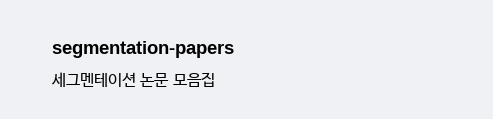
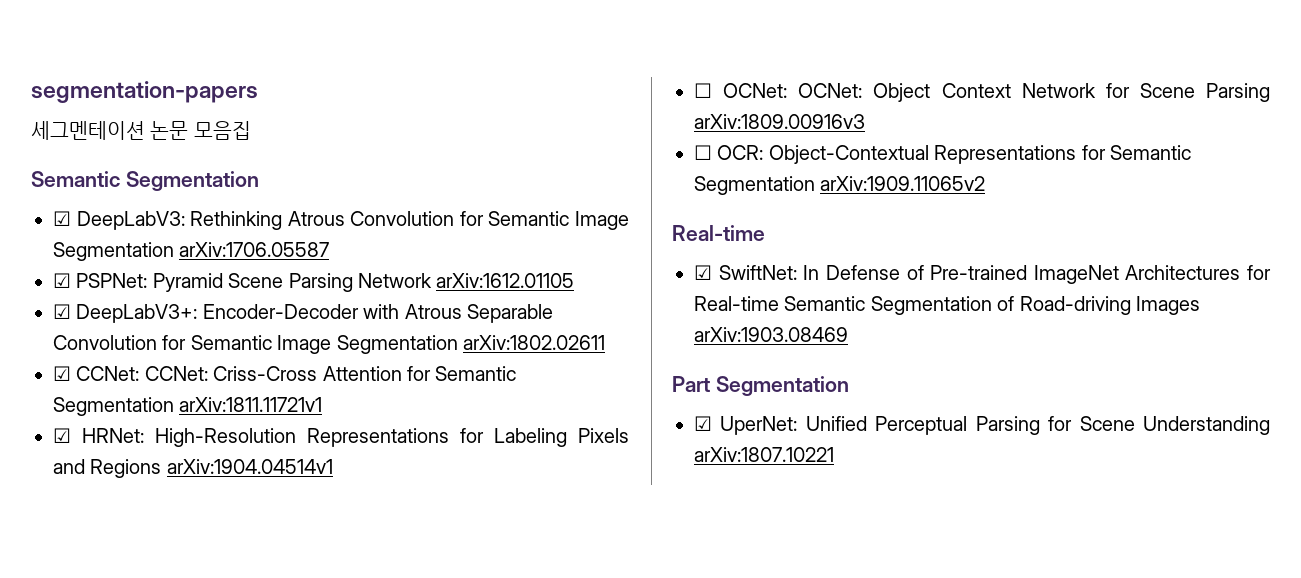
  세그멘테이션 논문 모음집
+ Semantic Segmentation
+ ☑ DeepLabV3: Rethinking Atrous Convolution for Semantic Image Segmentation arXiv:1706.05587
+ ☑ PSPNet: Pyramid Scene Parsing Network arXiv:1612.01105
+ ☑ DeepLabV3+: Encoder-Decoder with Atrous Separable Convolution for Semantic Image Segmentation arXiv:1802.02611
+ ☑ CCNet: CCNet: Criss-Cross Attention for Semantic Segmentation arXiv:1811.11721v1
+ ☑ HRNet: High-Resolution Representations for Labeling Pixels and Regions arXiv:1904.04514v1
+ ☐ OCNet: OCNet: Object Context Network for Scene Parsing arXiv:1809.00916v3
+ ☐ OCR: Object-Contextual Representations for Semantic Segmentation arXiv:1909.11065v2
+ Real-time
+ ☑ SwiftNet: In Defense of Pre-trained ImageNet Architectures for Real-time Semantic Segmentation of Road-driving Images arXiv:1903.08469
+ Part Segmentation
+ ☑ UperNet: Unified Perceptual Parsing for Scene Understanding arXiv:1807.10221

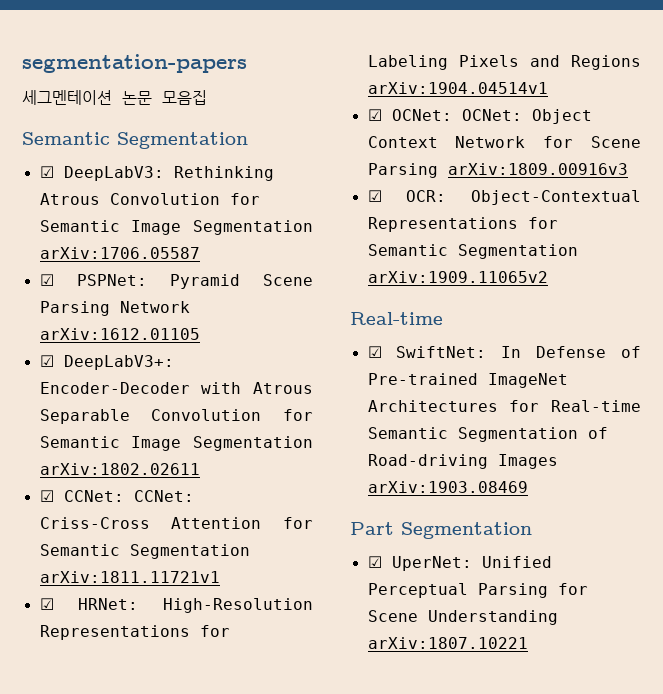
- ☐ OCNet: OCNet: Object Context Network for Scene Parsing arXiv:1809.00916v3
+ ☑ OCNet: OCNet: Object Context Network for Scene Parsing arXiv:1809.00916v3
- ☐ OCR: Object-Contextual Representations for Semantic Segmentation arXiv:1909.11065v2
+ ☑ OCR: Object-Contextual Representations for Semantic Segmentation arXiv:1909.11065v2

